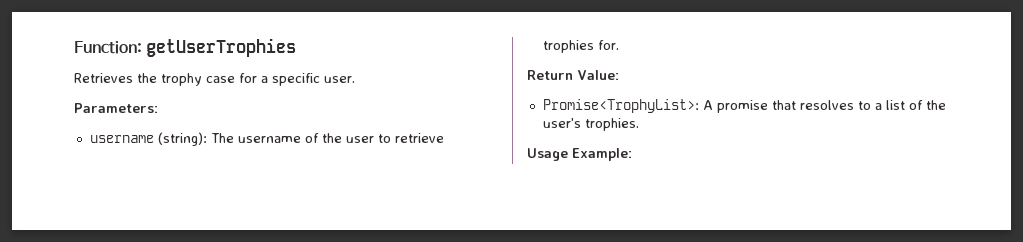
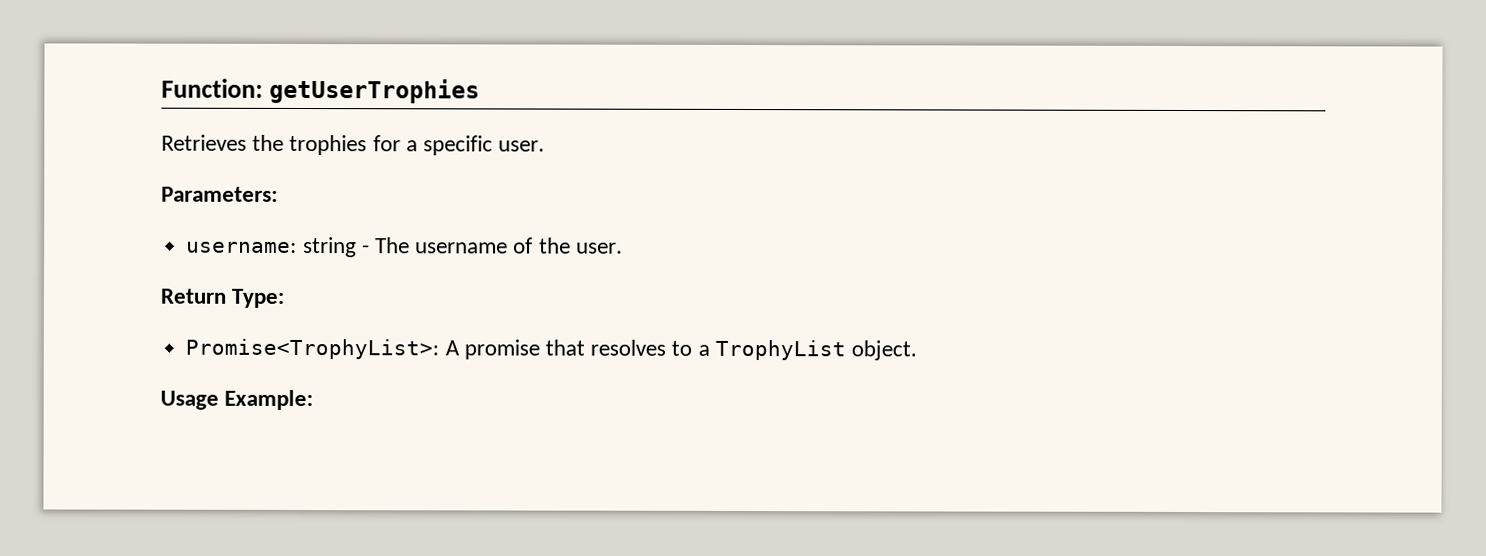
- Retrieves the trophy case for a specific user.
+ Retrieves the trophies for a specific user.
- username (string): The username of the user to retrieve trophies for.
+ username: string - The username of the user.
- Return Value:
+ Return Type:
- Promise<TrophyList>: A promise that resolves to a list of the user's trophies.
+ Promise<TrophyList>: A promise that resolves to a TrophyList object.

